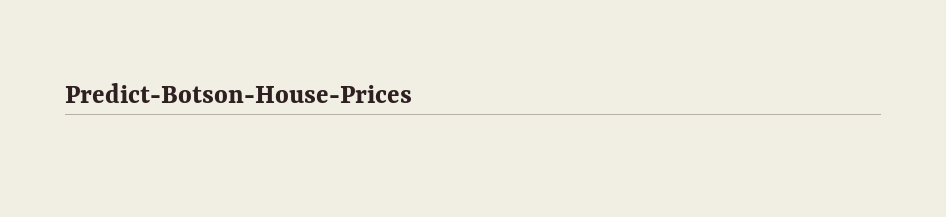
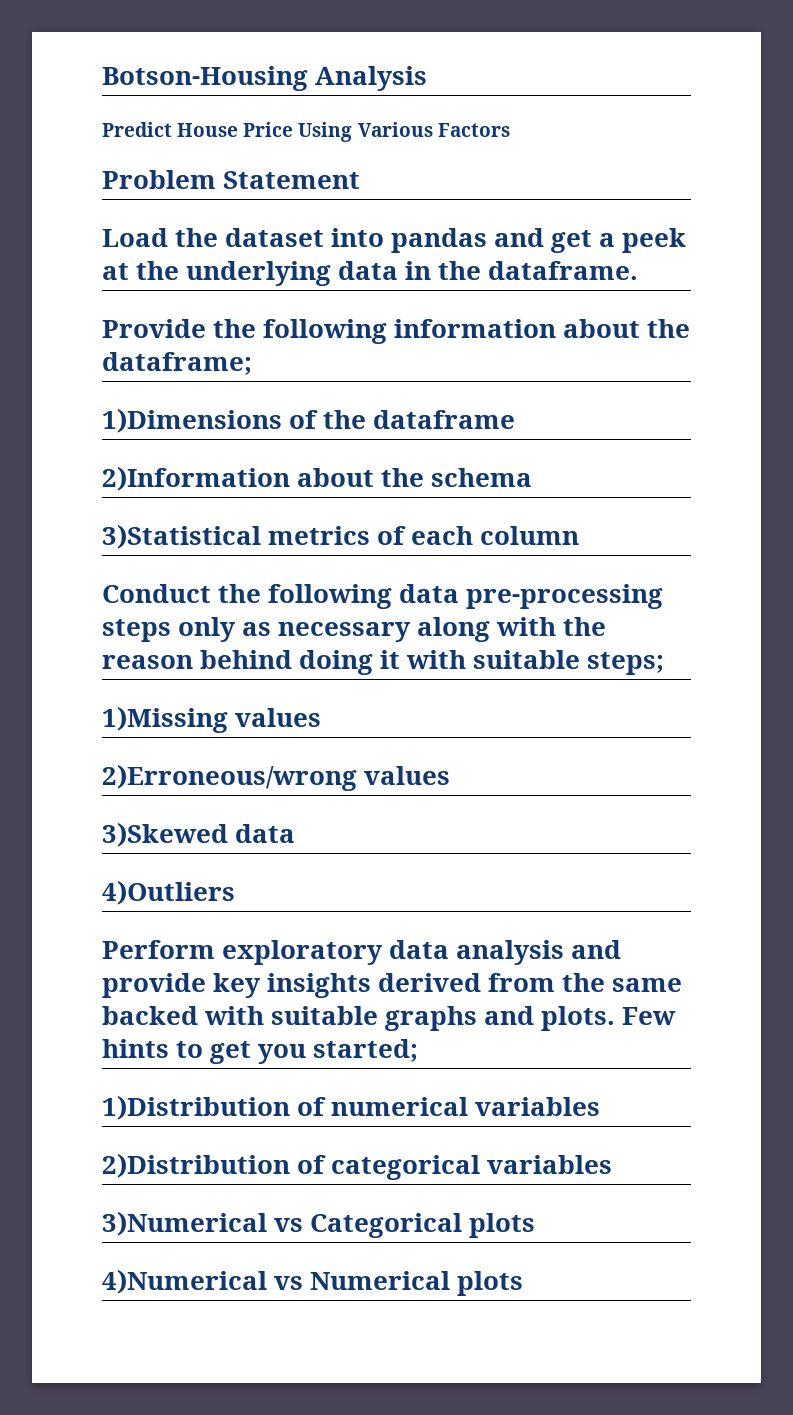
- Predict-Botson-House-Prices
+ Botson-Housing Analysis
+ Predict House Price Using Various Factors
+ Problem Statement
+ Load the dataset into pandas and get a peek at the underlying data in the dataframe.
+ Provide the following information about the dataframe;
+ 1)Dimensions of the dataframe
+ 2)Information about the schema
+ 3)Statistical metrics of each column
+ Conduct the following data pre-processing steps only as necessary along with the reason behind doing it with suitable steps;
+ 1)Missing values
+ 2)Erroneous/wrong values
+ 3)Skewed data
+ 4)Outliers
+ Perform exploratory data analysis and provide key insights derived from the same backed with suitable graphs and plots. Few hints to get you started;
+ 1)Distribution of numerical variables
+ 2)Distribution of categorical variables
+ 3)Numerical vs Categorical plots
+ 4)Numerical vs Numerical plots

